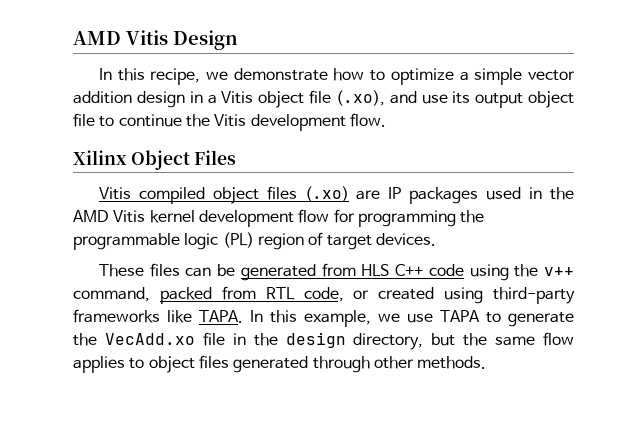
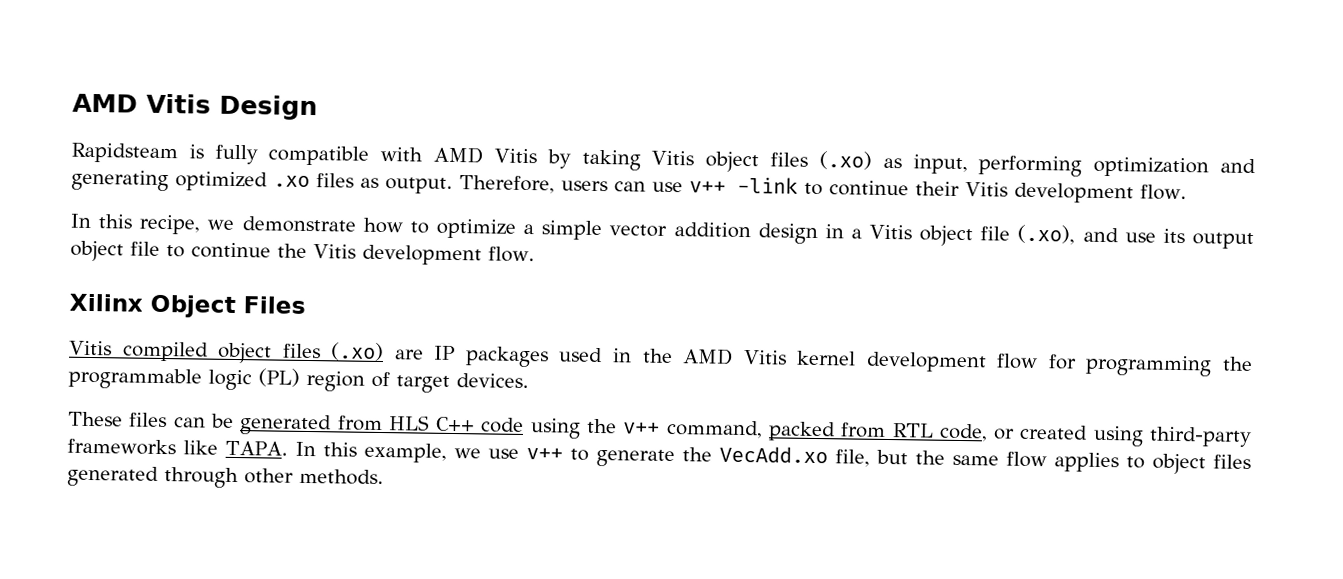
+ Rapidsteam is fully compatible with AMD Vitis by taking Vitis object files (.xo) as input, performing optimization and generating optimized .xo files as output. Therefore, users can use v++ -link to continue their Vitis development flow.
- In this example, we use TAPA to generate the VecAdd.xo file in the design directory, but the same flow applies to object files generated through other methods.
+ In this example, we use v++ to generate the VecAdd.xo file, but the same flow applies to object files generated through other methods.

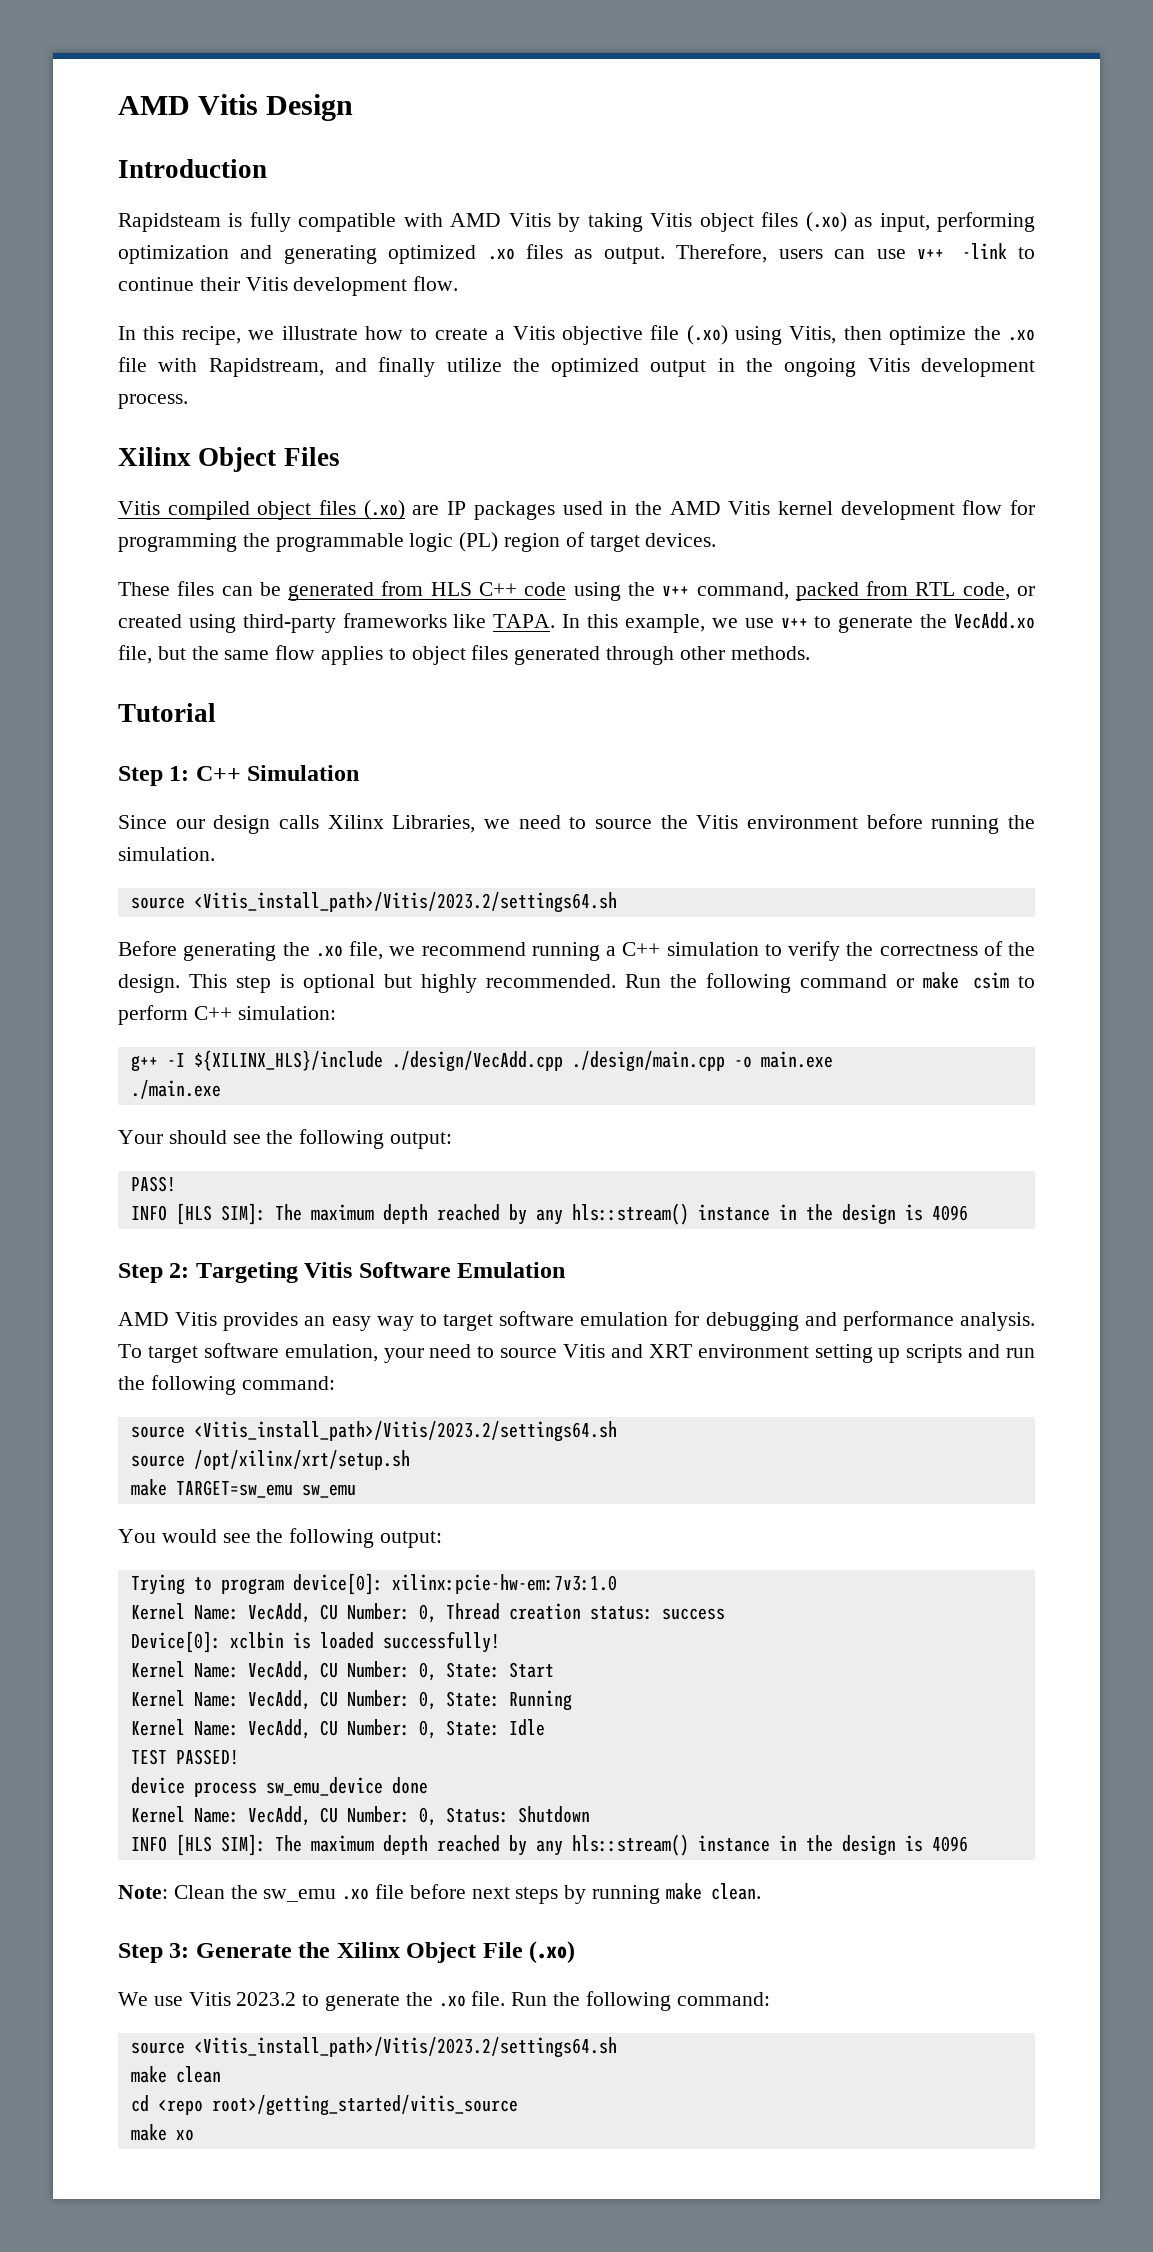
+ Introduction
- In this recipe, we demonstrate how to optimize a simple vector addition design in a Vitis object file (.xo), and use its output object file to continue the Vitis development flow.
+ In this recipe, we illustrate how to create a Vitis objective file (.xo) using Vitis, then optimize the .xo file with Rapidstream, and finally utilize the optimized output in the ongoing Vitis development process.
+ Tutorial
+ Step 1: C++ Simulation
+ Since our design calls Xilinx Libraries, we need to source the Vitis environment before running the simulation.
+ source <Vitis_install_path>/Vitis/2023.2/settings64.sh
+ Before generating the .xo file, we recommend running a C++ simulation to verify the correctness of the design. This step is optional but highly recommended. Run the following command or make csim to perform C++ simulation:
+ g++ -I ${XILINX_HLS}/include ./design/VecAdd.cpp ./design/main.cpp -o main.exe
+ ./main.exe
+ Your should see the following output:
+ PASS!
+ INFO [HLS SIM]: The maximum depth reached by any hls::stream() instance in the design is 4096
+ Step 2: Targeting Vitis Software Emulation
+ AMD Vitis provides an easy way to target software emulation for debugging and performance analysis. To target software emulation, your need to source Vitis and XRT environment setting up scripts and run the following command:
+ source <Vitis_install_path>/Vitis/2023.2/settings64.sh
+ source /opt/xilinx/xrt/setup.sh
+ make TARGET=sw_emu sw_emu
+ You would see the following output:
+ Trying to program device[0]: xilinx:pcie-hw-em:7v3:1.0
+ Kernel Name: VecAdd, CU Number: 0, Thread creation status: success
+ Device[0]: xclbin is loaded successfully!
+ Kernel Name: VecAdd, CU Number: 0, State: Start
+ Kernel Name: VecAdd, CU Number: 0, State: Running
+ Kernel Name: VecAdd, CU Number: 0, State: Idle
+ TEST PASSED!
+ device process sw_emu_device done
+ Kernel Name: VecAdd, CU Number: 0, Status: Shutdown
+ INFO [HLS SIM]: The maximum depth reached by any hls::stream() instance in the design is 4096
+ Note: Clean the sw_emu .xo file before next steps by running make clean.
+ Step 3: Generate the Xilinx Object File (.xo)
+ We use Vitis 2023.2 to generate the .xo file. Run the following command:
+ source <Vitis_install_path>/Vitis/2023.2/settings64.sh
+ make clean
+ cd <repo root>/getting_started/vitis_source
+ make xo

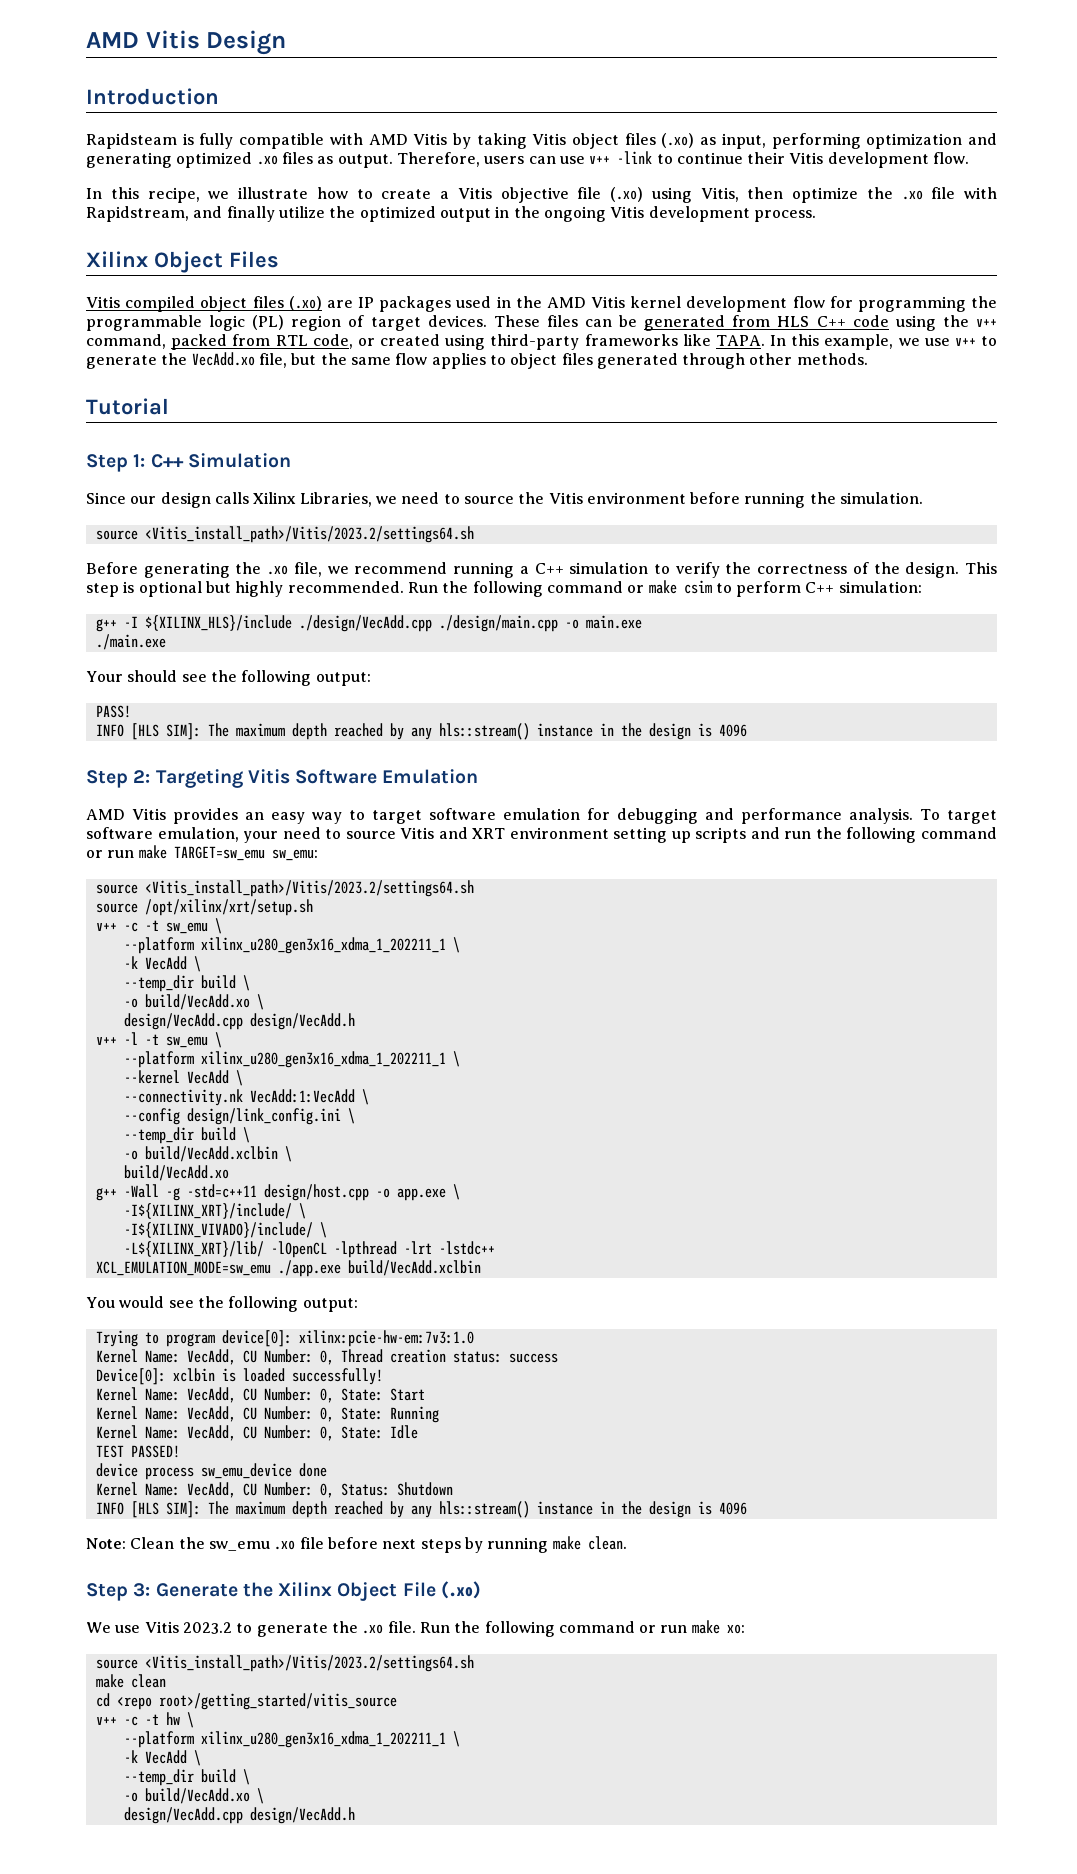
- Vitis compiled object files (.xo) are IP packages used in the AMD Vitis kernel development flow for programming the programmable logic (PL) region of target devices.
- These files can be generated from HLS C++ code using the v++ command, packed from RTL code, or created using third-party frameworks like TAPA.
+ Vitis compiled object files (.xo) are IP packages used in the AMD Vitis kernel development flow for programming the programmable logic (PL) region of target devices. These files can be generated from HLS C++ code using the v++ command, packed from RTL code, or created using third-party frameworks like TAPA.
- To target software emulation, your need to source Vitis and XRT environment setting up scripts and run the following command:
+ To target software emulation, your need to source Vitis and XRT environment setting up scripts and run the following command or run make TARGET=sw_emu sw_emu:
  source <Vitis_install_path>/Vitis/2023.2/settings64.sh
  source /opt/xilinx/xrt/setup.sh
- make TARGET=sw_emu sw_emu
+ v++ -c -t sw_emu \
+ --platform xilinx_u280_gen3x16_xdma_1_202211_1 \
+ -k VecAdd \
+ --temp_dir build \
+ -o build/VecAdd.xo \
+ design/VecAdd.cpp design/VecAdd.h
+ v++ -l -t sw_emu \
+ --platform xilinx_u280_gen3x16_xdma_1_202211_1 \
+ --kernel VecAdd \
+ --connectivity.nk VecAdd:1:VecAdd \
+ --config design/link_config.ini \
+ --temp_dir build \
+ -o build/VecAdd.xclbin \
+ build/VecAdd.xo
+ g++ -Wall -g -std=c++11 design/host.cpp -o app.exe \
+ -I${XILINX_XRT}/include/ \
+ -I${XILINX_VIVADO}/include/ \
+ -L${XILINX_XRT}/lib/ -lOpenCL -lpthread -lrt -lstdc++
+ XCL_EMULATION_MODE=sw_emu ./app.exe build/VecAdd.xclbin
- Run the following command:
+ Run the following command or run make xo:
- make xo
+ v++ -c -t hw \
+ --platform xilinx_u280_gen3x16_xdma_1_202211_1 \
+ -k VecAdd \
+ --temp_dir build \
+ -o build/VecAdd.xo \
+ design/VecAdd.cpp design/VecAdd.h

